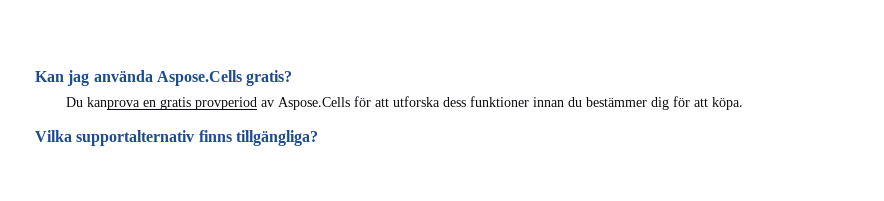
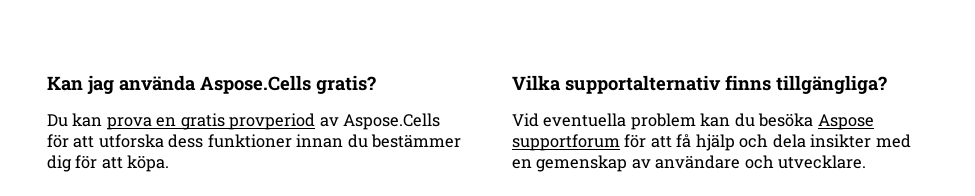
- Du kanprova en gratis provperiod av Aspose.Cells för att utforska dess funktioner innan du bestämmer dig för att köpa.
+ Du kan prova en gratis provperiod av Aspose.Cells för att utforska dess funktioner innan du bestämmer dig för att köpa.
+ Vid eventuella problem kan du besöka Aspose supportforum för att få hjälp och dela insikter med en gemenskap av användare och utvecklare.

